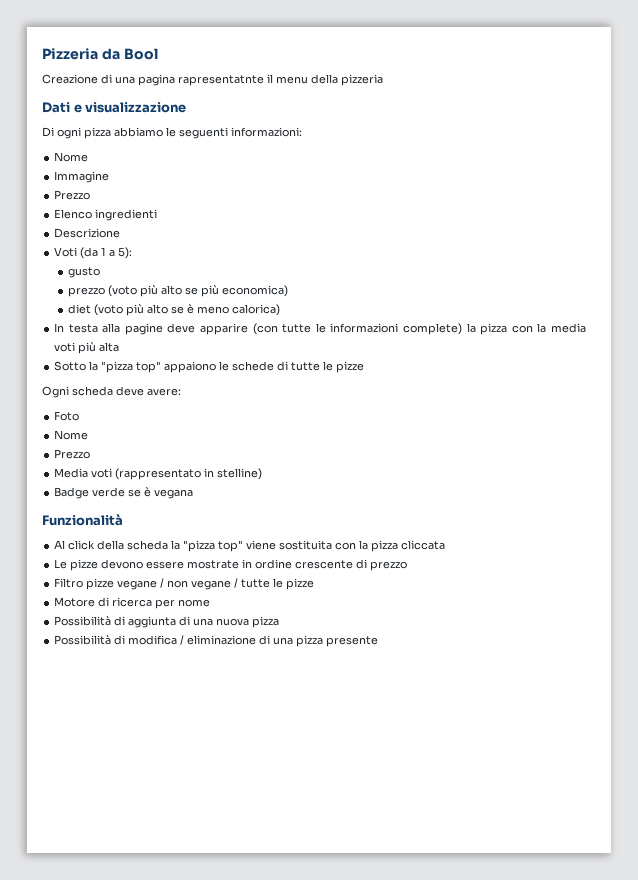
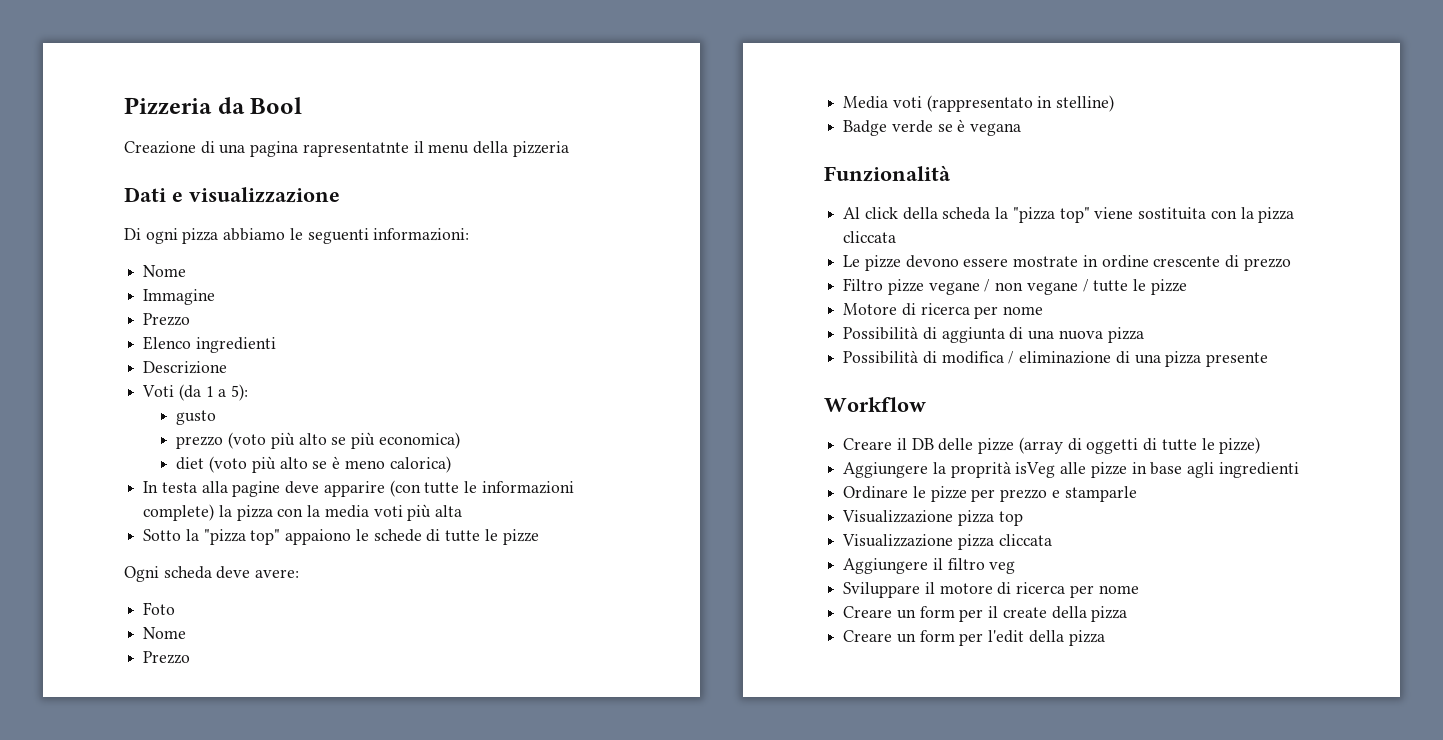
+ Workflow
+ Creare il DB delle pizze (array di oggetti di tutte le pizze)
+ Aggiungere la proprità isVeg alle pizze in base agli ingredienti
+ Ordinare le pizze per prezzo e stamparle
+ Visualizzazione pizza top
+ Visualizzazione pizza cliccata
+ Aggiungere il filtro veg
+ Sviluppare il motore di ricerca per nome
+ Creare un form per il create della pizza
+ Creare un form per l'edit della pizza

